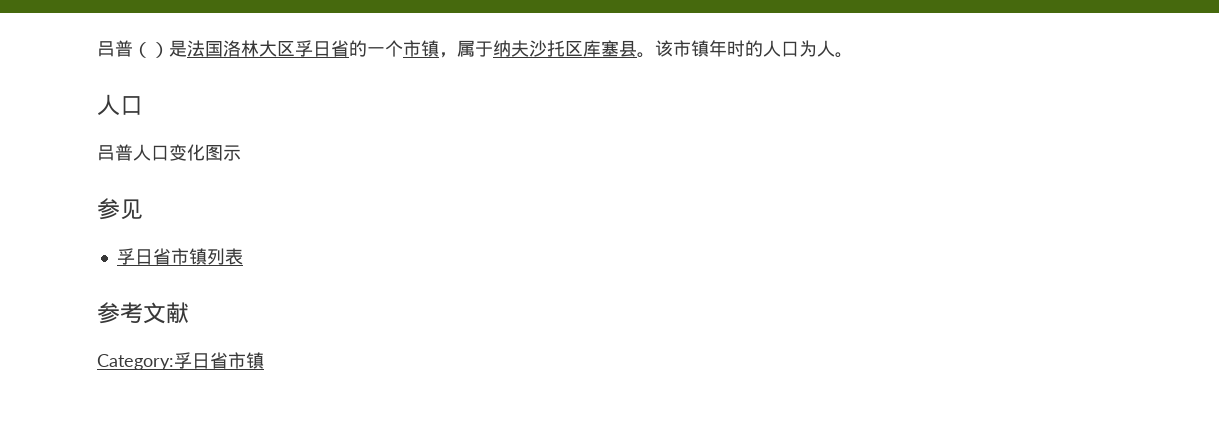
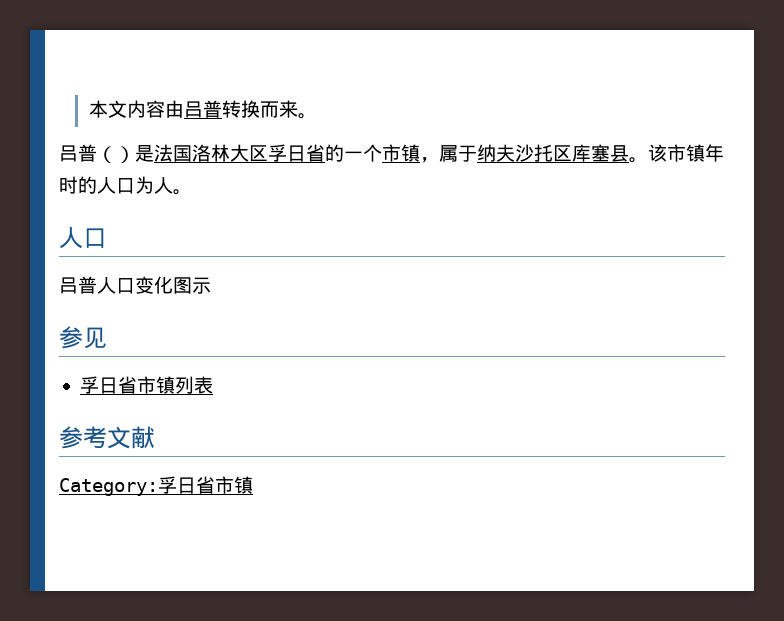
+ 本文内容由吕普转换而来。

